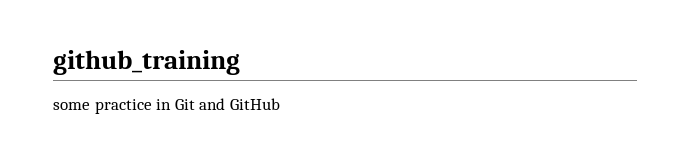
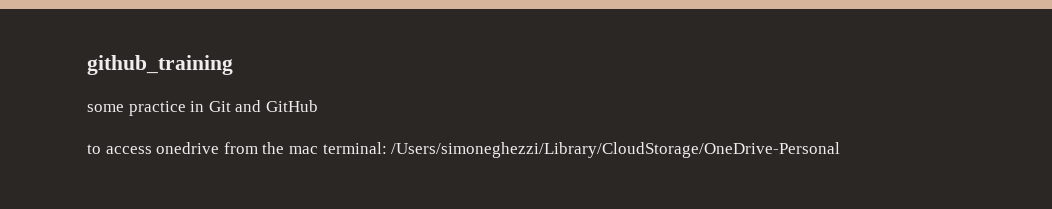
+ to access onedrive from the mac terminal: /Users/simoneghezzi/Library/CloudStorage/OneDrive-Personal

